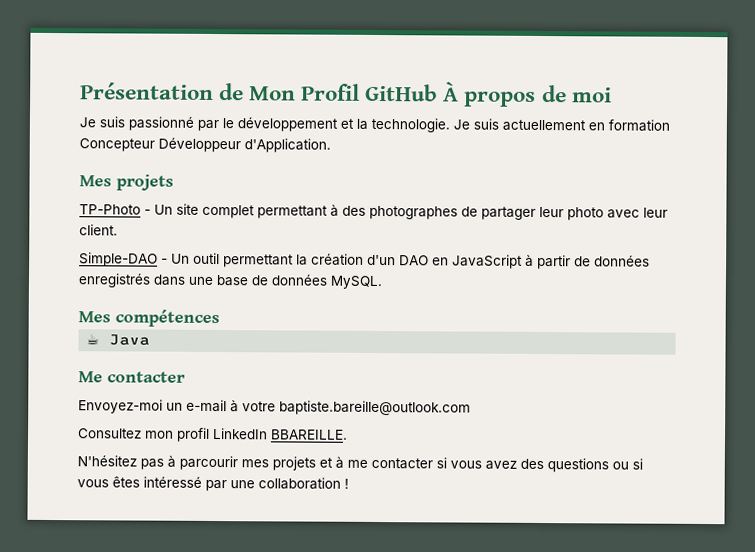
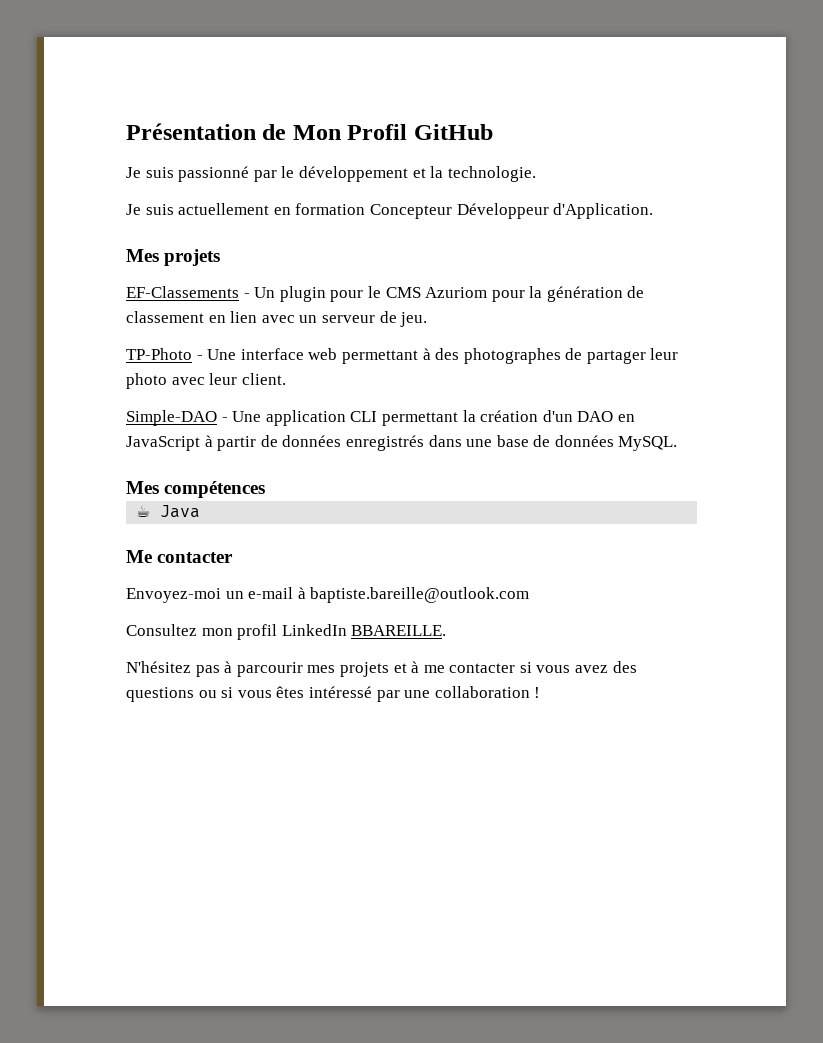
- Présentation de Mon Profil GitHub À propos de moi
+ Présentation de Mon Profil GitHub
- Je suis passionné par le développement et la technologie. Je suis actuellement en formation Concepteur Développeur d'Application.
+ Je suis passionné par le développement et la technologie.
+ Je suis actuellement en formation Concepteur Développeur d'Application.
+ EF-Classements - Un plugin pour le CMS Azuriom pour la génération de classement en lien avec un serveur de jeu.
- TP-Photo - Un site complet permettant à des photographes de partager leur photo avec leur client.
+ TP-Photo - Une interface web permettant à des photographes de partager leur photo avec leur client.
- Simple-DAO - Un outil permettant la création d'un DAO en JavaScript à partir de données enregistrés dans une base de données MySQL.
+ Simple-DAO - Une application CLI permettant la création d'un DAO en JavaScript à partir de données enregistrés dans une base de données MySQL.
- Envoyez-moi un e-mail à votre baptiste.bareille@outlook.com
+ Envoyez-moi un e-mail à baptiste.bareille@outlook.com

